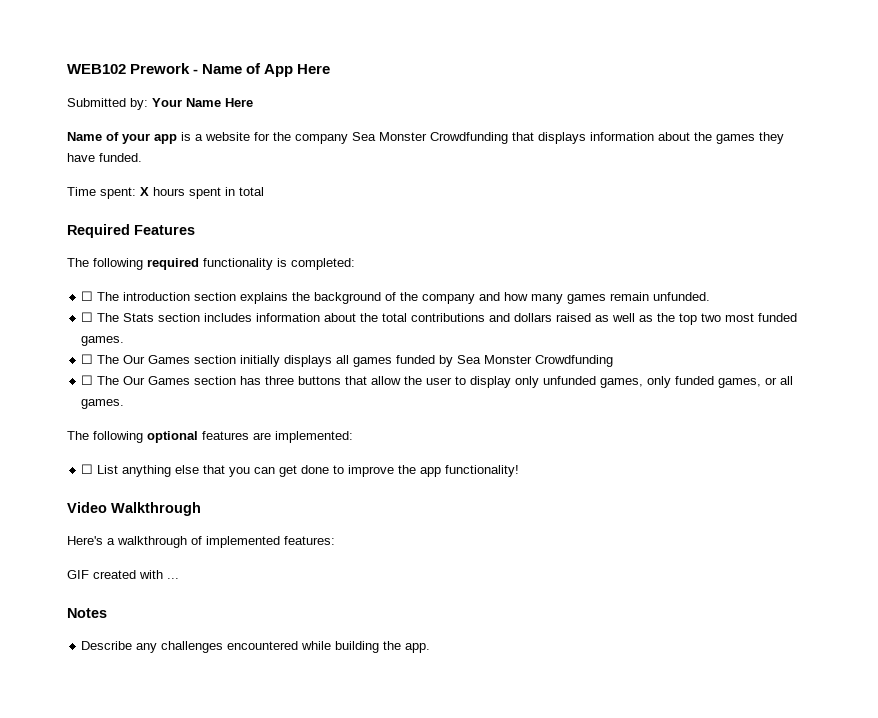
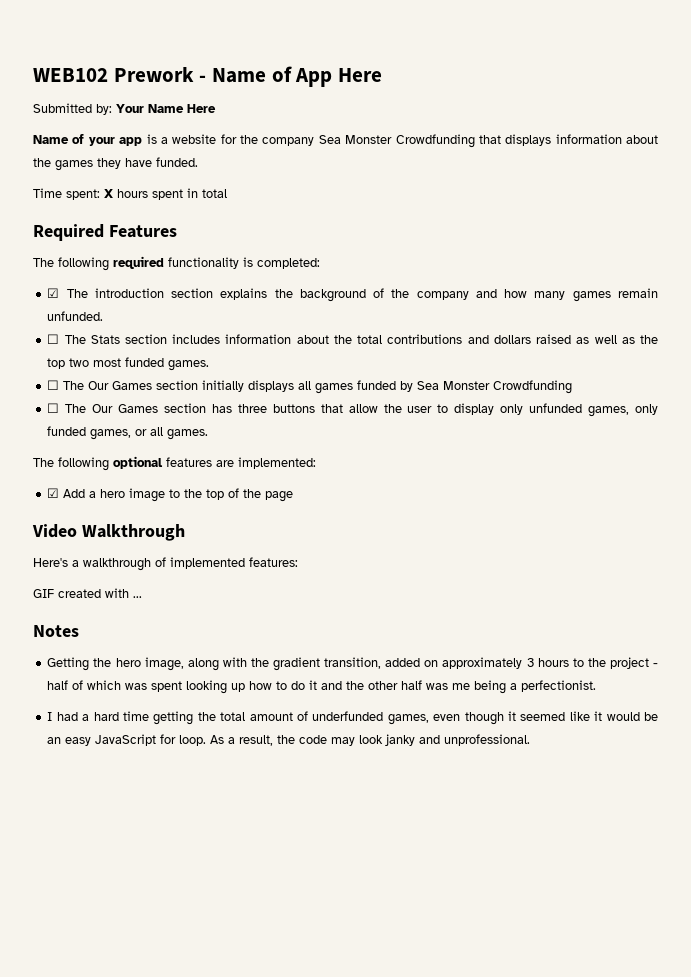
- ☐ The introduction section explains the background of the company and how many games remain unfunded.
+ ☑ The introduction section explains the background of the company and how many games remain unfunded.
- ☐ List anything else that you can get done to improve the app functionality!
+ ☑ Add a hero image to the top of the page
- Describe any challenges encountered while building the app.
+ Getting the hero image, along with the gradient transition, added on approximately 3 hours to the project - half of which was spent looking up how to do it and the other half was me being a perfectionist.
+ I had a hard time getting the total amount of underfunded games, even though it seemed like it would be an easy JavaScript for loop. As a result, the code may look janky and unprofessional.

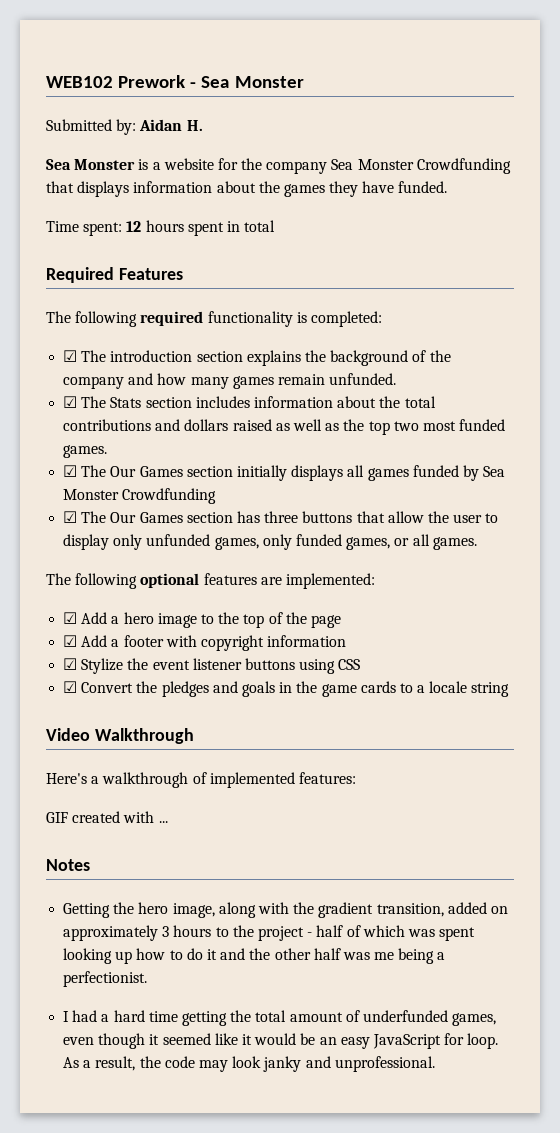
- WEB102 Prework - Name of App Here
- Submitted by: Your Name Here
- Name of your app is a website for the company Sea Monster Crowdfunding that displays information about the games they have funded.
+ WEB102 Prework - Sea Monster
+ Submitted by: Aidan H.
+ Sea Monster is a website for the company Sea Monster Crowdfunding that displays information about the games they have funded.
- Time spent: X hours spent in total
+ Time spent: 12 hours spent in total
- ☐ The Stats section includes information about the total contributions and dollars raised as well as the top two most funded games.
+ ☑ The Stats section includes information about the total contributions and dollars raised as well as the top two most funded games.
- ☐ The Our Games section initially displays all games funded by Sea Monster Crowdfunding
+ ☑ The Our Games section initially displays all games funded by Sea Monster Crowdfunding
- ☐ The Our Games section has three buttons that allow the user to display only unfunded games, only funded games, or all games.
+ ☑ The Our Games section has three buttons that allow the user to display only unfunded games, only funded games, or all games.
+ ☑ Add a footer with copyright information
+ ☑ Stylize the event listener buttons using CSS
+ ☑ Convert the pledges and goals in the game cards to a locale string

